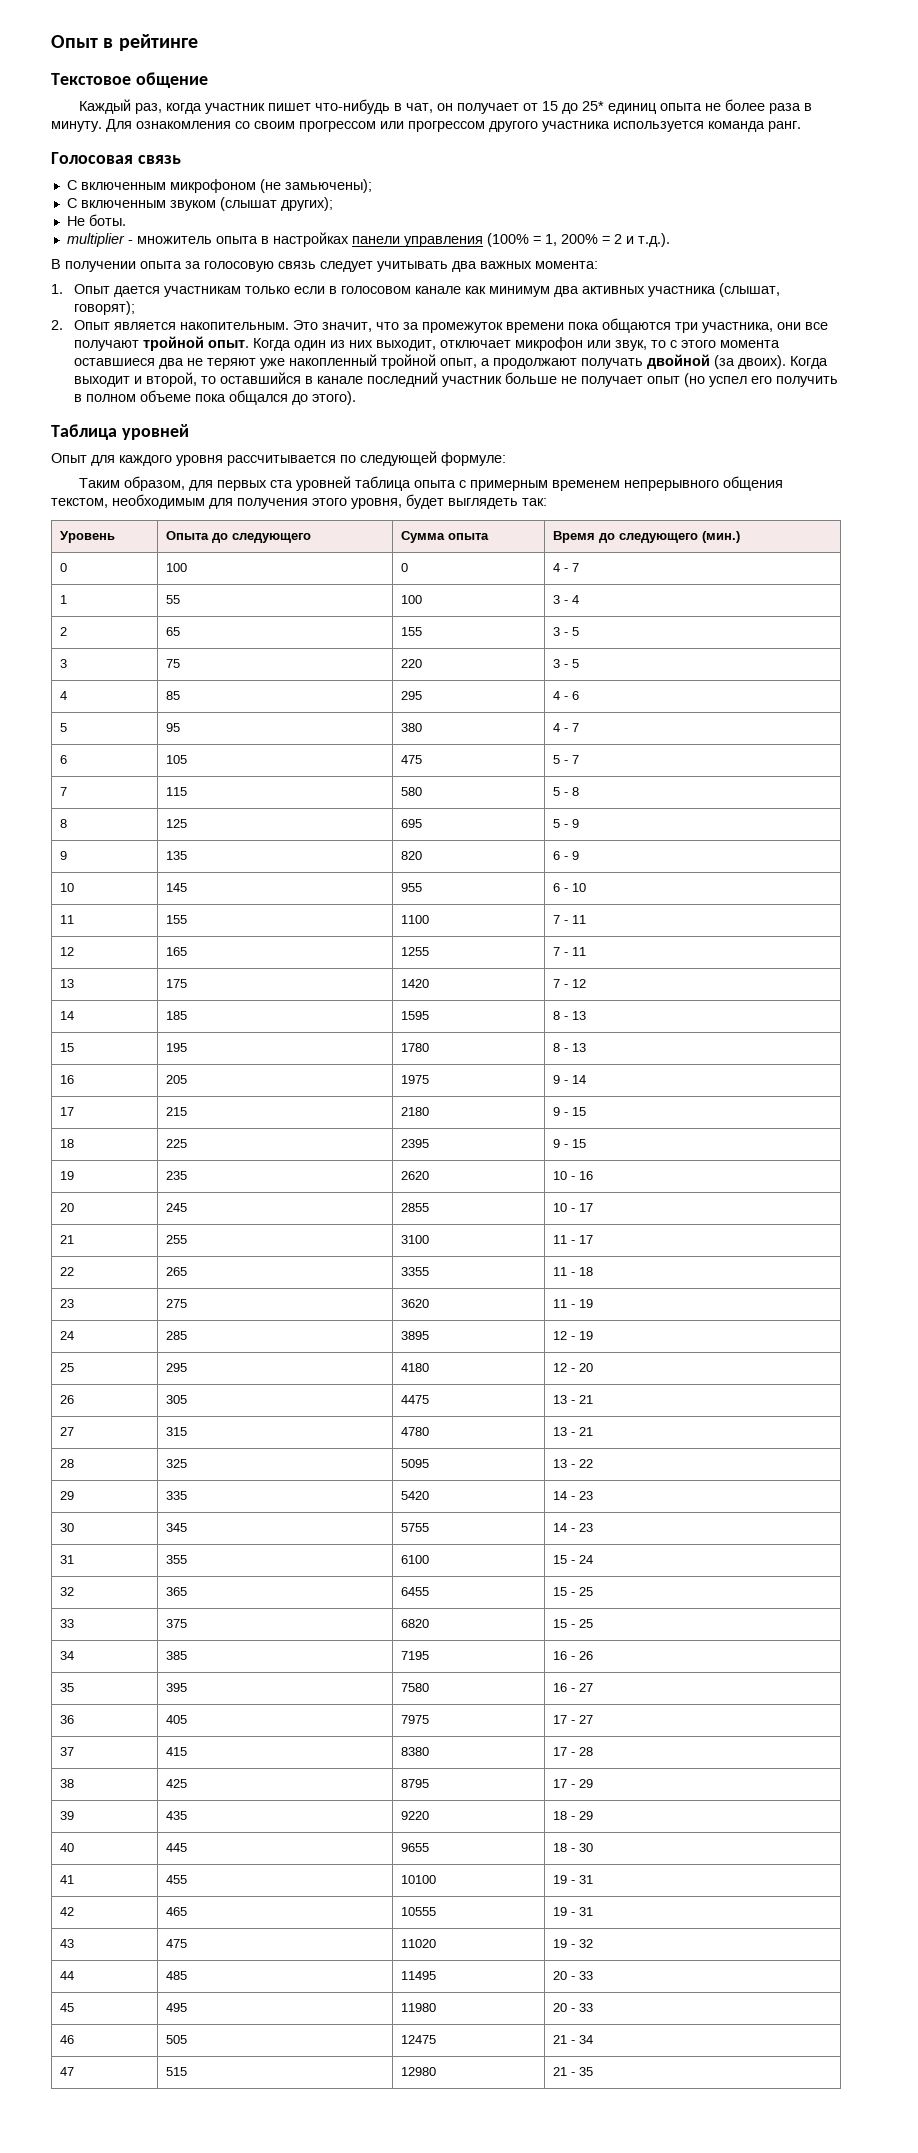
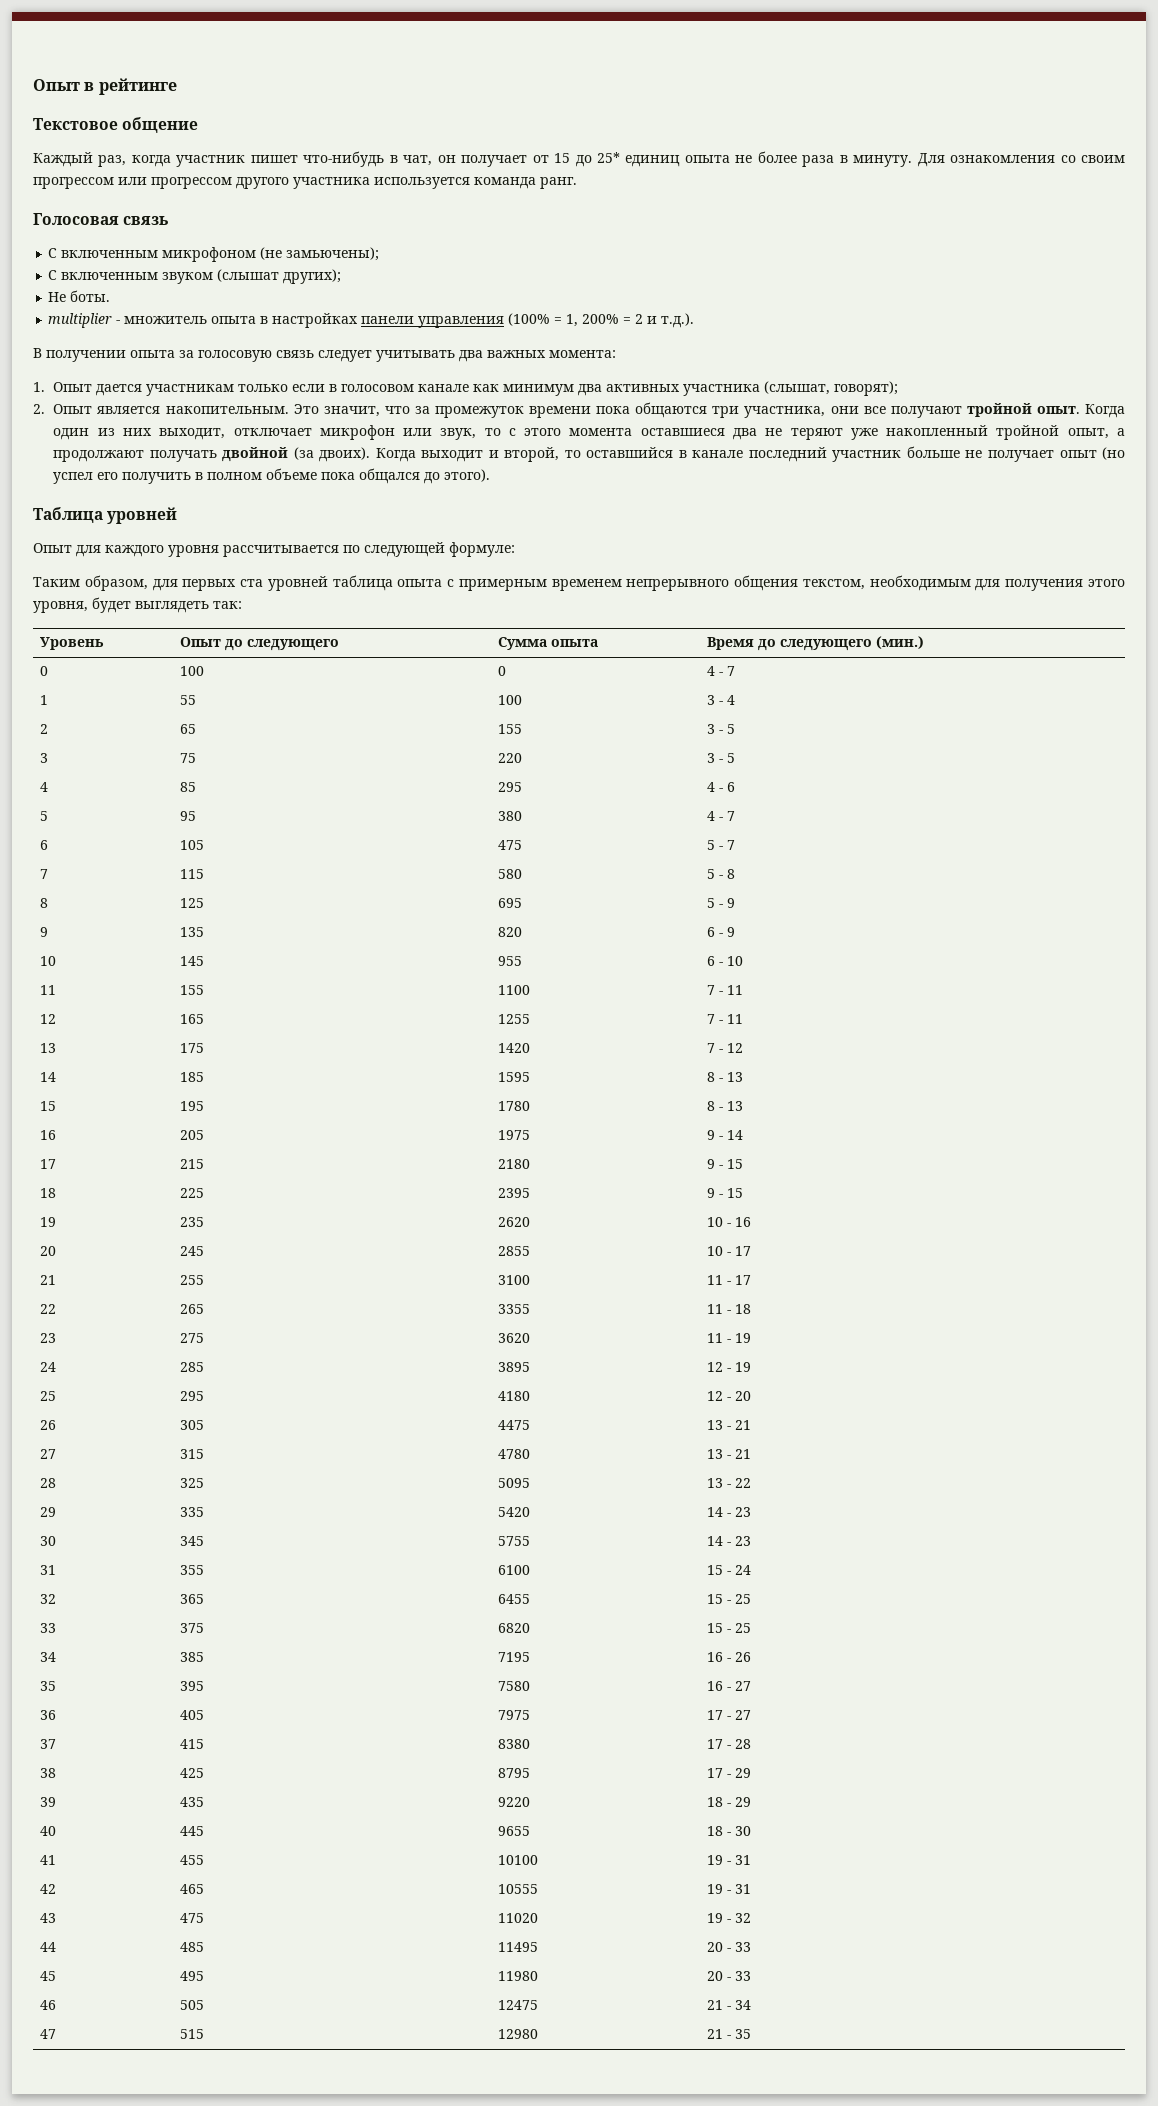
- Уровень | Опыта до следующего | Сумма опыта | Время до следующего (мин.)
+ Уровень | Опыт до следующего | Сумма опыта | Время до следующего (мин.)

